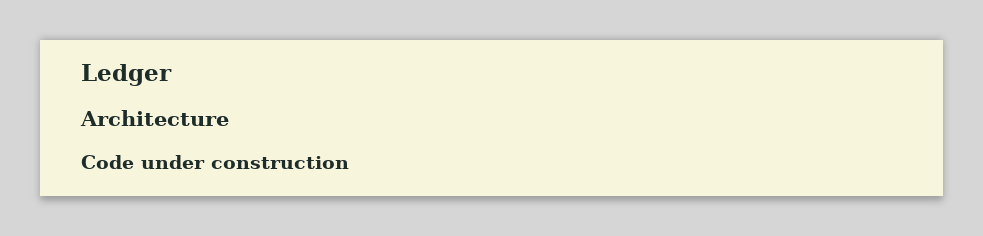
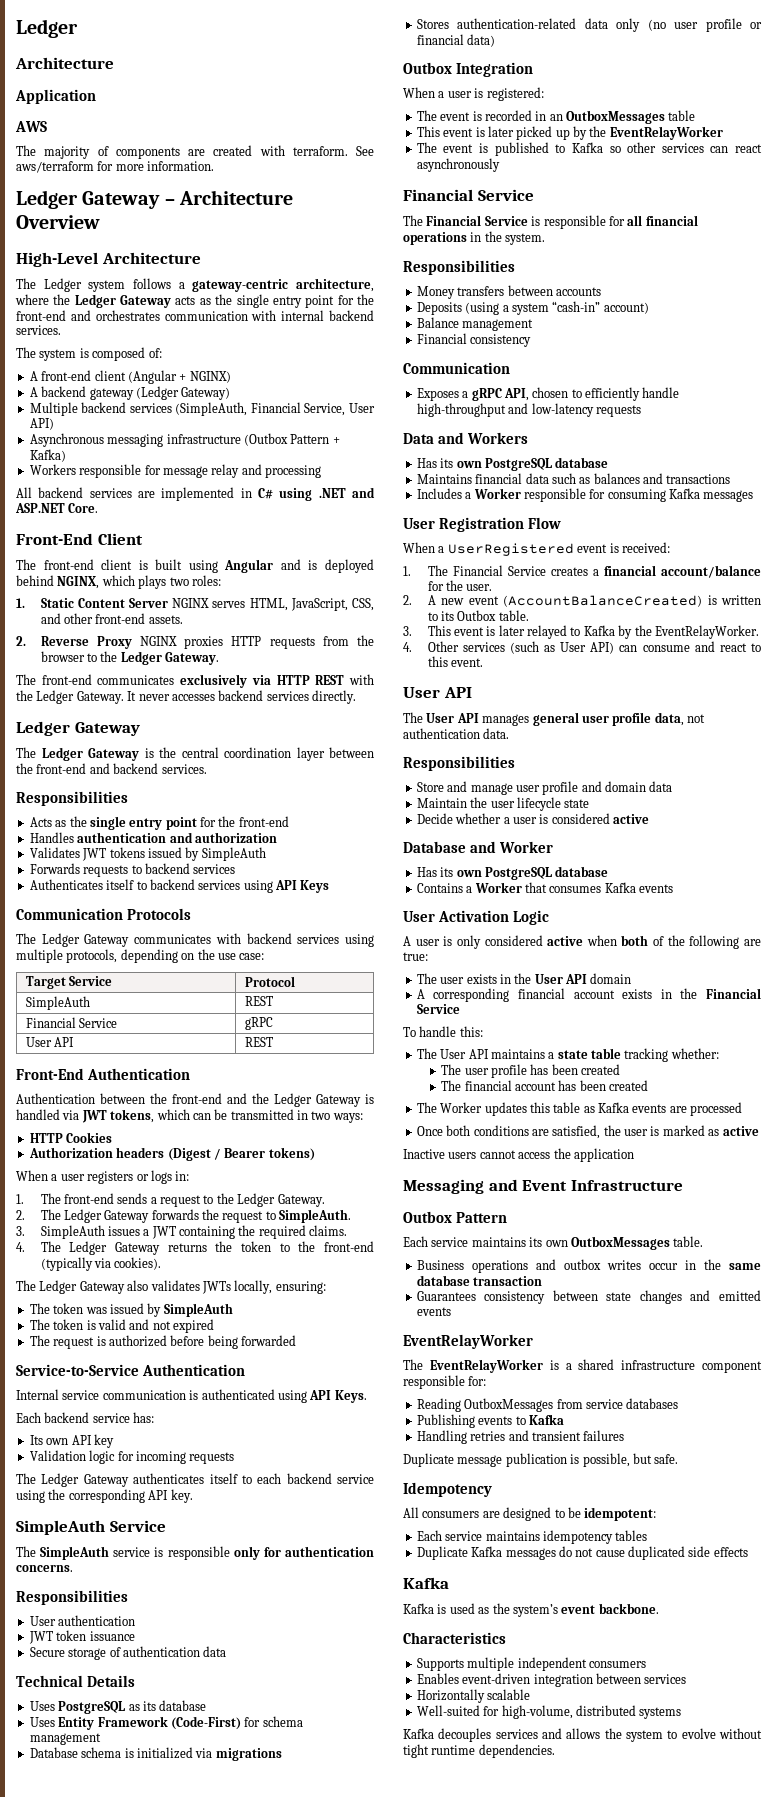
- Code under construction
+ Application
+ AWS
+ The majority of components are created with terraform. See aws/terraform for more information.
+ Ledger Gateway – Architecture Overview
+ High-Level Architecture
+ The Ledger system follows a gateway-centric architecture, where the Ledger Gateway acts as the single entry point for the front-end and orchestrates communication with internal backend services.
+ The system is composed of:
+ A front-end client (Angular + NGINX)
+ A backend gateway (Ledger Gateway)
+ Multiple backend services (SimpleAuth, Financial Service, User API)
+ Asynchronous messaging infrastructure (Outbox Pattern + Kafka)
+ Workers responsible for message relay and processing
+ All backend services are implemented in C# using .NET and ASP.NET Core.
+ Front-End Client
+ The front-end client is built using Angular and is deployed behind NGINX, which plays two roles:
+ 1. Static Content Server NGINX serves HTML, JavaScript, CSS, and other front-end assets.
+ 2. Reverse Proxy NGINX proxies HTTP requests from the browser to the Ledger Gateway.
+ The front-end communicates exclusively via HTTP REST with the Ledger Gateway. It never accesses backend services directly.
+ Ledger Gateway
+ The Ledger Gateway is the central coordination layer between the front-end and backend services.
+ Responsibilities
+ Acts as the single entry point for the front-end
+ Handles authentication and authorization
+ Validates JWT tokens issued by SimpleAuth
+ Forwards requests to backend services
+ Authenticates itself to backend services using API Keys
+ Communication Protocols
+ The Ledger Gateway communicates with backend services using multiple protocols, depending on the use case:
+ Target Service | Protocol
+ SimpleAuth | REST
+ Financial Service | gRPC
+ User API | REST
+ Front-End Authentication
+ Authentication between the front-end and the Ledger Gateway is handled via JWT tokens, which can be transmitted in two ways:
+ HTTP Cookies
+ Authorization headers (Digest / Bearer tokens)
+ When a user registers or logs in:
+ 1. The front-end sends a request to the Ledger Gateway.
+ 2. The Ledger Gateway forwards the request to SimpleAuth.
+ 3. SimpleAuth issues a JWT containing the required claims.
+ 4. The Ledger Gateway returns the token to the front-end (typically via cookies).
+ The Ledger Gateway also validates JWTs locally, ensuring:
+ The token was issued by SimpleAuth
+ The token is valid and not expired
+ The request is authorized before being forwarded
+ Service-to-Service Authentication
+ Internal service communication is authenticated using API Keys.
+ Each backend service has:
+ Its own API key
+ Validation logic for incoming requests
+ The Ledger Gateway authenticates itself to each backend service using the corresponding API key.
+ SimpleAuth Service
+ The SimpleAuth service is responsible only for authentication concerns.
+ Responsibilities
+ User authentication
+ JWT token issuance
+ Secure storage of authentication data
+ Technical Details
+ Uses PostgreSQL as its database
+ Uses Entity Framework (Code-First) for schema management
+ Database schema is initialized via migrations
+ Stores authentication-related data only (no user profile or financial data)
+ Outbox Integration
+ When a user is registered:
+ The event is recorded in an OutboxMessages table
+ This event is later picked up by the EventRelayWorker
+ The event is published to Kafka so other services can react asynchronously
+ Financial Service
+ The Financial Service is responsible for all financial operations in the system.
+ Responsibilities
+ Money transfers between accounts
+ Deposits (using a system “cash-in” account)
+ Balance management
+ Financial consistency
+ Communication
+ Exposes a gRPC API, chosen to efficiently handle high-throughput and low-latency requests
+ Data and Workers
+ Has its own PostgreSQL database
+ Maintains financial data such as balances and transactions
+ Includes a Worker responsible for consuming Kafka messages
+ User Registration Flow
+ When a UserRegistered event is received:
+ 1. The Financial Service creates a financial account/balance for the user.
+ 2. A new event (AccountBalanceCreated) is written to its Outbox table.
+ 3. This event is later relayed to Kafka by the EventRelayWorker.
+ 4. Other services (such as User API) can consume and react to this event.
+ User API
+ The User API manages general user profile data, not authentication data.
+ Responsibilities
+ Store and manage user profile and domain data
+ Maintain the user lifecycle state
+ Decide whether a user is considered active
+ Database and Worker
+ Has its own PostgreSQL database
+ Contains a Worker that consumes Kafka events
+ User Activation Logic
+ A user is only considered active when both of the following are true:
+ The user exists in the User API domain
+ A corresponding financial account exists in the Financial Service
+ To handle this:
+ The User API maintains a state table tracking whether:
+ The user profile has been created
+ The financial account has been created
+ The Worker updates this table as Kafka events are processed
+ Once both conditions are satisfied, the user is marked as active
+ Inactive users cannot access the application
+ Messaging and Event Infrastructure
+ Outbox Pattern
+ Each service maintains its own OutboxMessages table.
+ Business operations and outbox writes occur in the same database transaction
+ Guarantees consistency between state changes and emitted events
+ EventRelayWorker
+ The EventRelayWorker is a shared infrastructure component responsible for:
+ Reading OutboxMessages from service databases
+ Publishing events to Kafka
+ Handling retries and transient failures
+ Duplicate message publication is possible, but safe.
+ Idempotency
+ All consumers are designed to be idempotent:
+ Each service maintains idempotency tables
+ Duplicate Kafka messages do not cause duplicated side effects
+ Kafka
+ Kafka is used as the system’s event backbone.
+ Characteristics
+ Supports multiple independent consumers
+ Enables event-driven integration between services
+ Horizontally scalable
+ Well-suited for high-volume, distributed systems
+ Kafka decouples services and allows the system to evolve without tight runtime dependencies.

